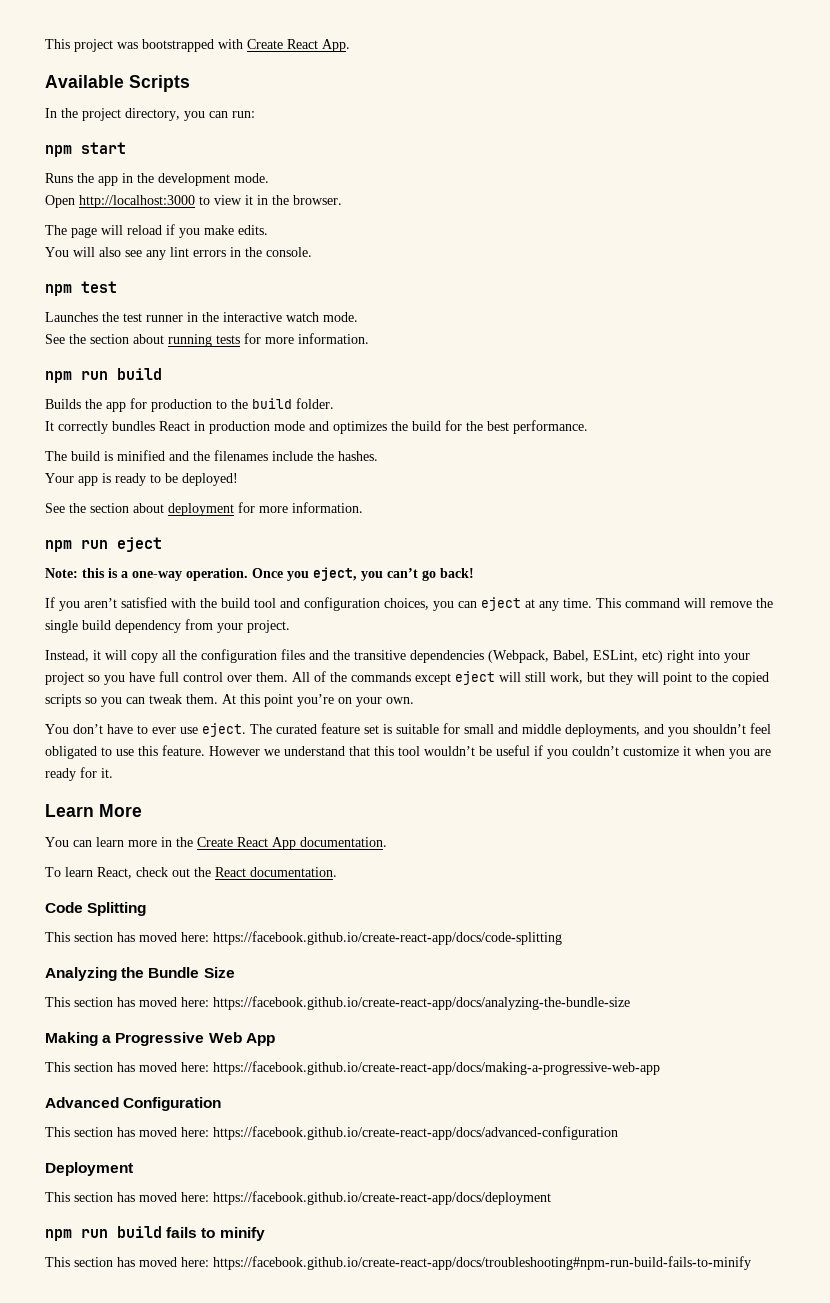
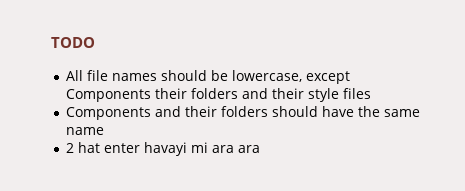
- This project was bootstrapped with Create React App.
- Available Scripts
- In the project directory, you can run:
- npm start
- Runs the app in the development mode.
- Open http://localhost:3000 to view it in the browser.
- The page will reload if you make edits.
- You will also see any lint errors in the console.
- npm test
- Launches the test runner in the interactive watch mode.
- See the section about running tests for more information.
- npm run build
- Builds the app for production to the build folder.
- It correctly bundles React in production mode and optimizes the build for the best performance.
- The build is minified and the filenames include the hashes.
- Your app is ready to be deployed!
- See the section about deployment for more information.
- npm run eject
- Note: this is a one-way operation. Once you eject, you can’t go back!
- If you aren’t satisfied with the build tool and configuration choices, you can eject at any time. This command will remove the single build dependency from your project.
- Instead, it will copy all the configuration files and the transitive dependencies (Webpack, Babel, ESLint, etc) right into your project so you have full control over them. All of the commands except eject will still work, but they will point to the copied scripts so you can tweak them. At this point you’re on your own.
- You don’t have to ever use eject. The curated feature set is suitable for small and middle deployments, and you shouldn’t feel obligated to use this feature. However we understand that this tool wouldn’t be useful if you couldn’t customize it when you are ready for it.
- Learn More
- You can learn more in the Create React App documentation.
- To learn React, check out the React documentation.
- Code Splitting
- This section has moved here: https://facebook.github.io/create-react-app/docs/code-splitting
- Analyzing the Bundle Size
- This section has moved here: https://facebook.github.io/create-react-app/docs/analyzing-the-bundle-size
- Making a Progressive Web App
- This section has moved here: https://facebook.github.io/create-react-app/docs/making-a-progressive-web-app
- Advanced Configuration
- This section has moved here: https://facebook.github.io/create-react-app/docs/advanced-configuration
- Deployment
- This section has moved here: https://facebook.github.io/create-react-app/docs/deployment
- npm run build fails to minify
- This section has moved here: https://facebook.github.io/create-react-app/docs/troubleshooting#npm-run-build-fails-to-minify
+ TODO
+ All file names should be lowercase, except Components their folders and their style files
+ Components and their folders should have the same name
+ 2 hat enter havayi mi ara ara

